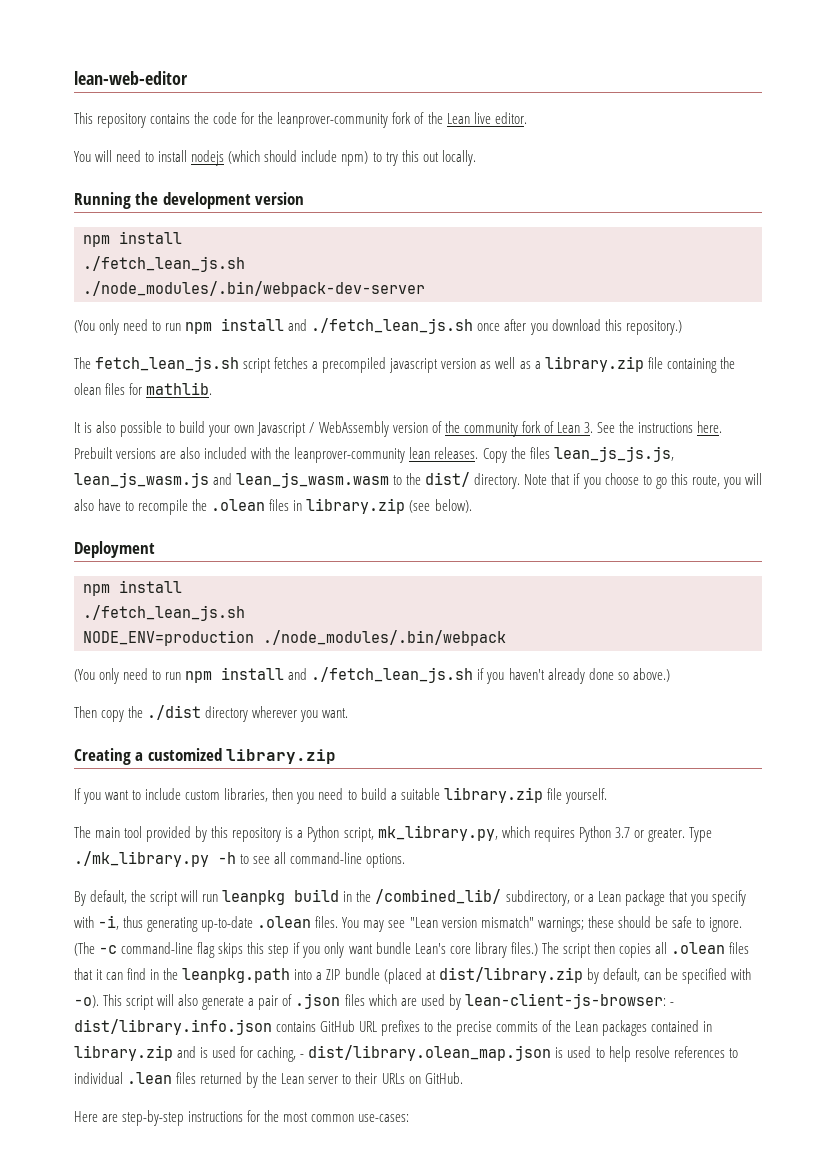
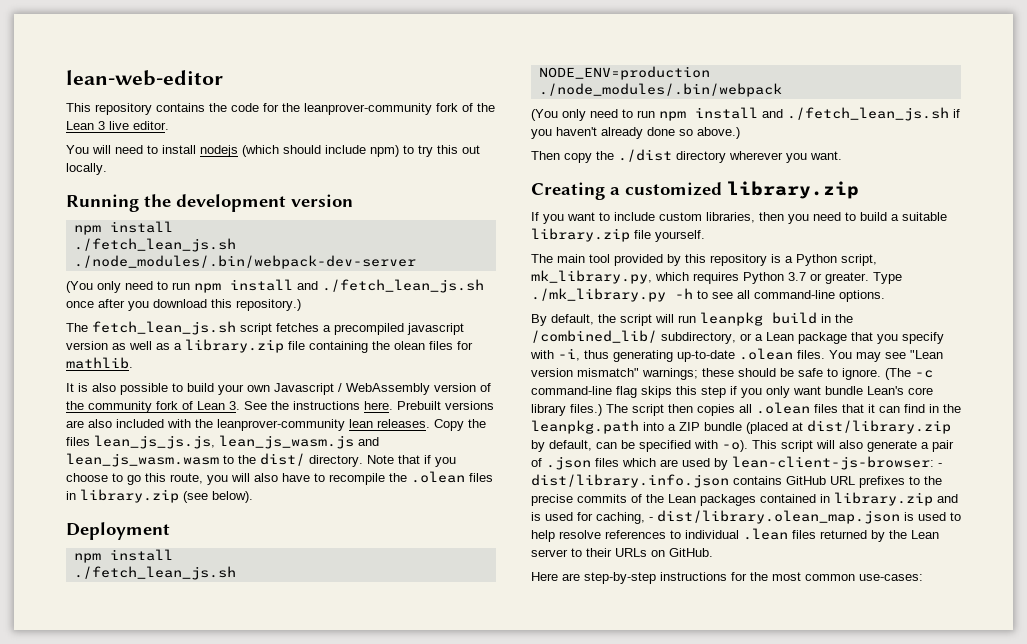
- This repository contains the code for the leanprover-community fork of the Lean live editor.
+ This repository contains the code for the leanprover-community fork of the Lean 3 live editor.

